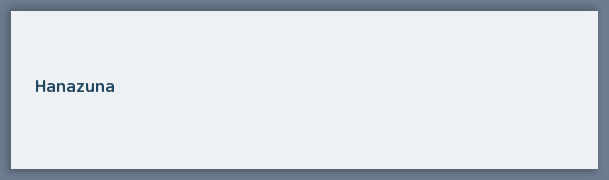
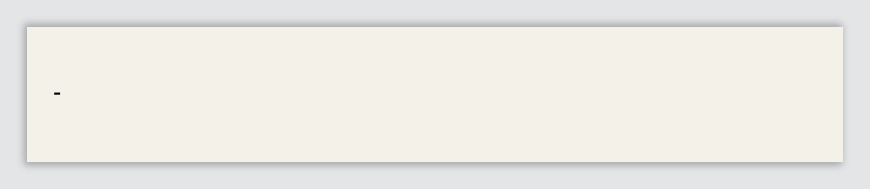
- Hanazuna
+ -

